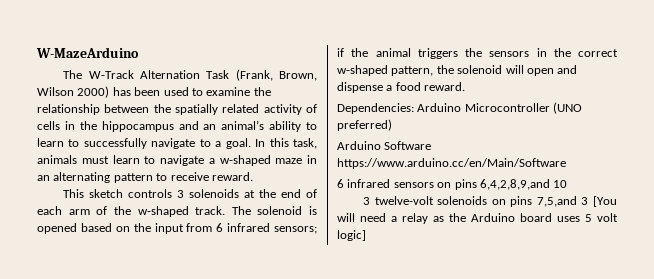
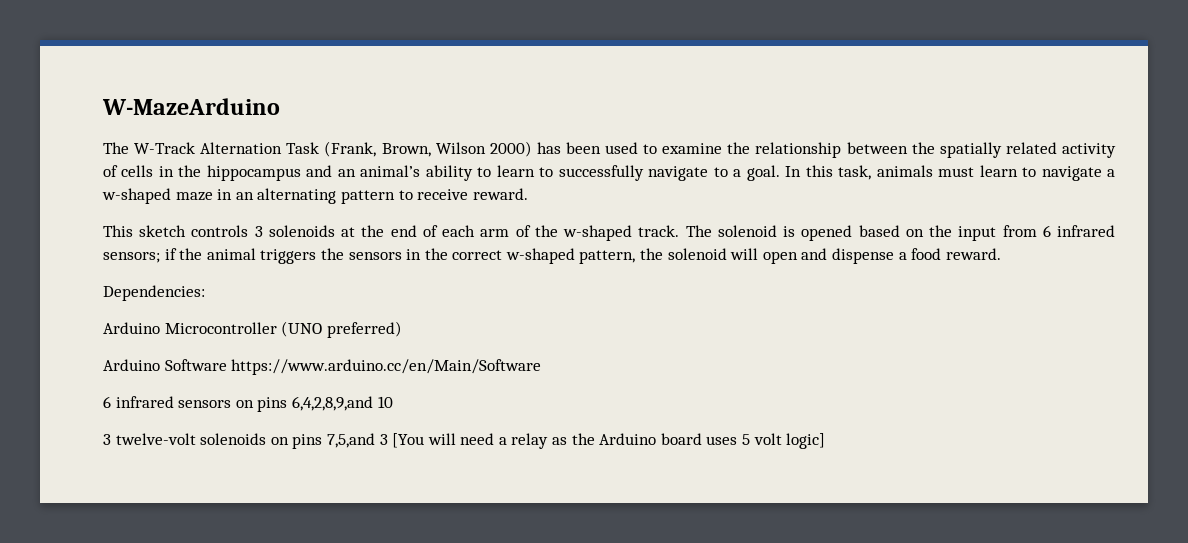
- Dependencies: Arduino Microcontroller (UNO preferred)
+ Dependencies:
+ Arduino Microcontroller (UNO preferred)

